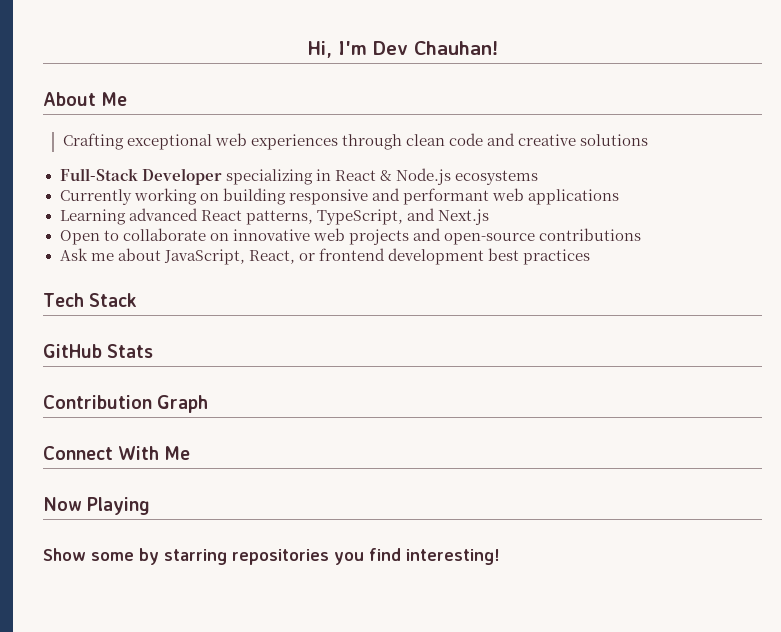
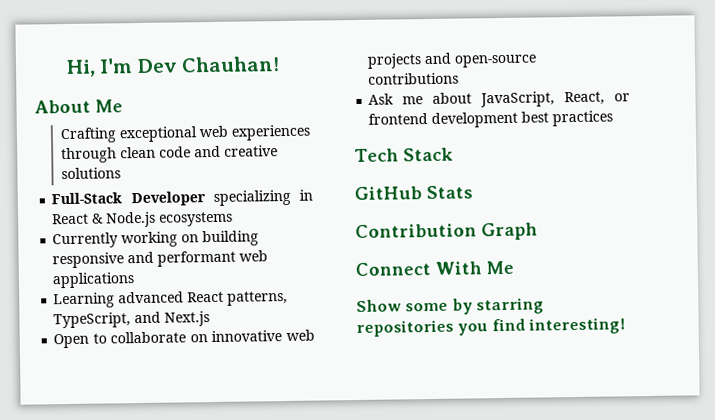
- Now Playing

